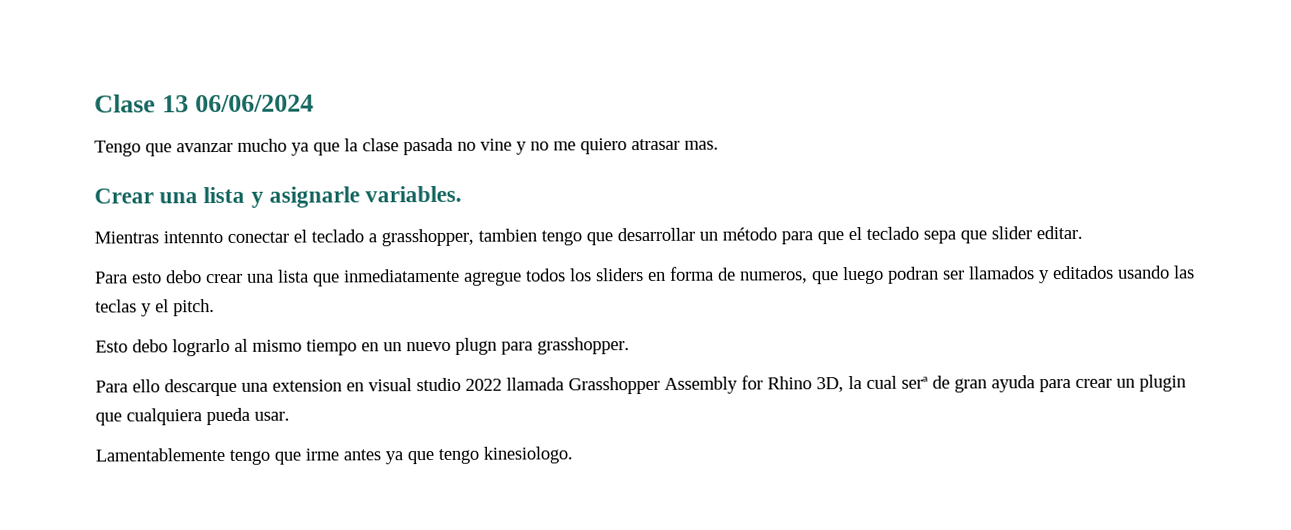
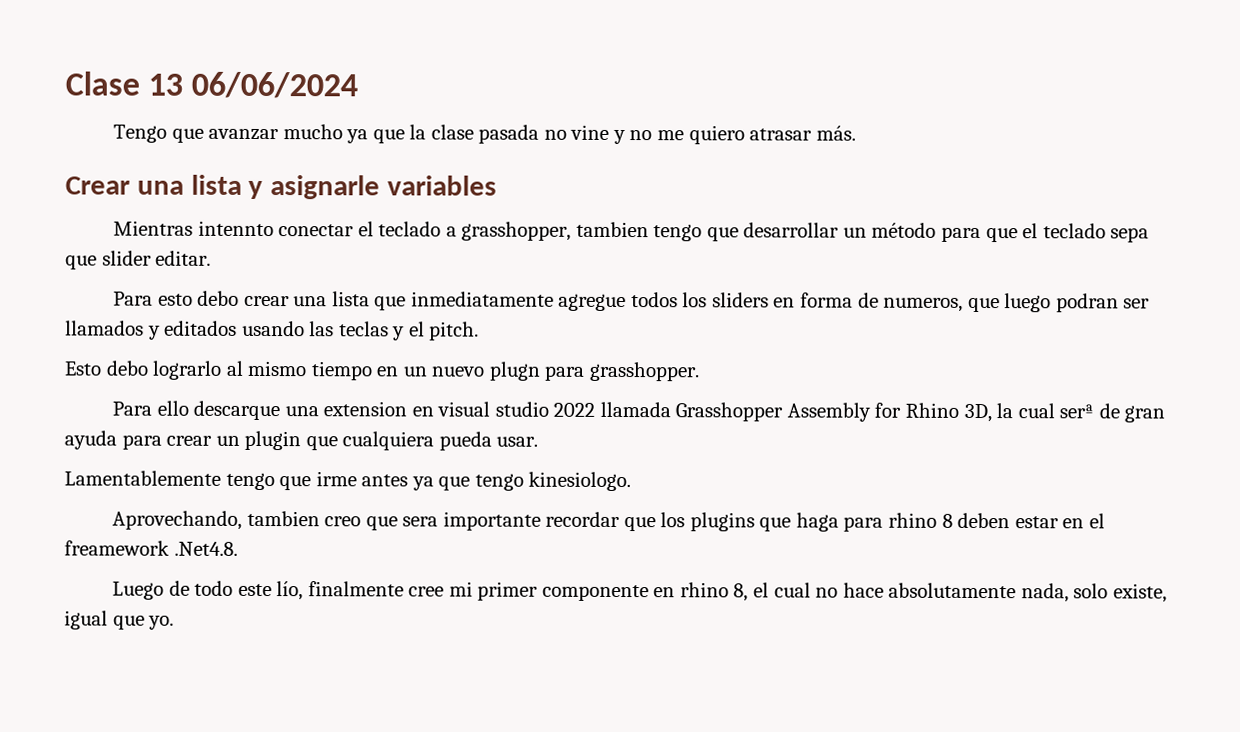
- Tengo que avanzar mucho ya que la clase pasada no vine y no me quiero atrasar mas.
+ Tengo que avanzar mucho ya que la clase pasada no vine y no me quiero atrasar más.
- Crear una lista y asignarle variables.
+ Crear una lista y asignarle variables
+ Aprovechando, tambien creo que sera importante recordar que los plugins que haga para rhino 8 deben estar en el freamework .Net4.8.
+ Luego de todo este lío, finalmente cree mi primer componente en rhino 8, el cual no hace absolutamente nada, solo existe, igual que yo.

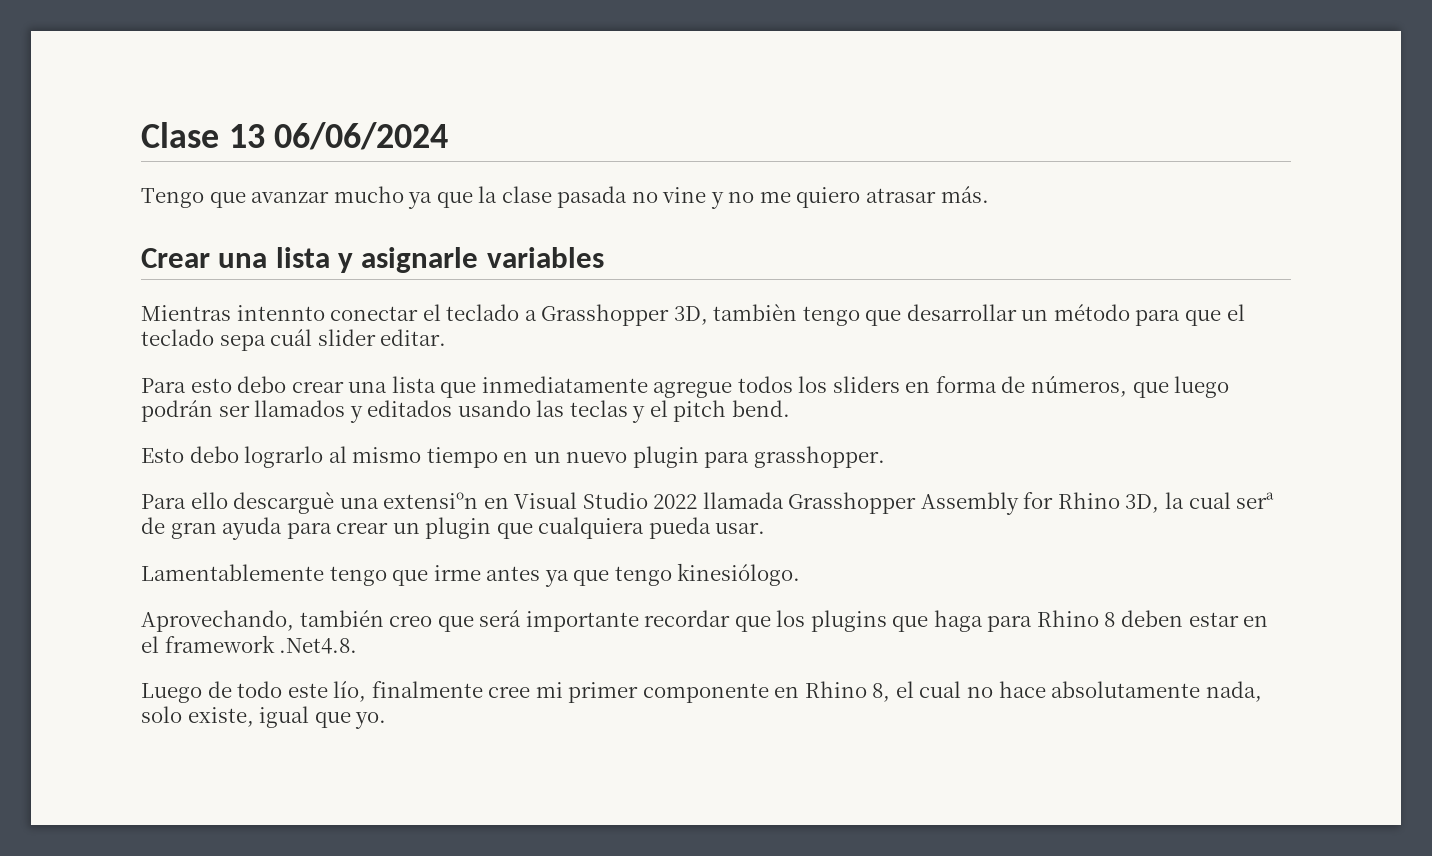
- Mientras intennto conectar el teclado a grasshopper, tambien tengo que desarrollar un método para que el teclado sepa que slider editar.
+ Mientras intennto conectar el teclado a Grasshopper 3D, tambièn tengo que desarrollar un método para que el teclado sepa cuál slider editar.
- Para esto debo crear una lista que inmediatamente agregue todos los sliders en forma de numeros, que luego podran ser llamados y editados usando las teclas y el pitch.
+ Para esto debo crear una lista que inmediatamente agregue todos los sliders en forma de números, que luego podrán ser llamados y editados usando las teclas y el pitch bend.
- Esto debo lograrlo al mismo tiempo en un nuevo plugn para grasshopper.
+ Esto debo lograrlo al mismo tiempo en un nuevo plugin para grasshopper.
- Para ello descarque una extension en visual studio 2022 llamada Grasshopper Assembly for Rhino 3D, la cual serª de gran ayuda para crear un plugin que cualquiera pueda usar.
+ Para ello descarguè una extensiºn en Visual Studio 2022 llamada Grasshopper Assembly for Rhino 3D, la cual serª de gran ayuda para crear un plugin que cualquiera pueda usar.
- Lamentablemente tengo que irme antes ya que tengo kinesiologo.
+ Lamentablemente tengo que irme antes ya que tengo kinesiólogo.
- Aprovechando, tambien creo que sera importante recordar que los plugins que haga para rhino 8 deben estar en el freamework .Net4.8.
+ Aprovechando, también creo que será importante recordar que los plugins que haga para Rhino 8 deben estar en el framework .Net4.8.
- Luego de todo este lío, finalmente cree mi primer componente en rhino 8, el cual no hace absolutamente nada, solo existe, igual que yo.
+ Luego de todo este lío, finalmente cree mi primer componente en Rhino 8, el cual no hace absolutamente nada, solo existe, igual que yo.

